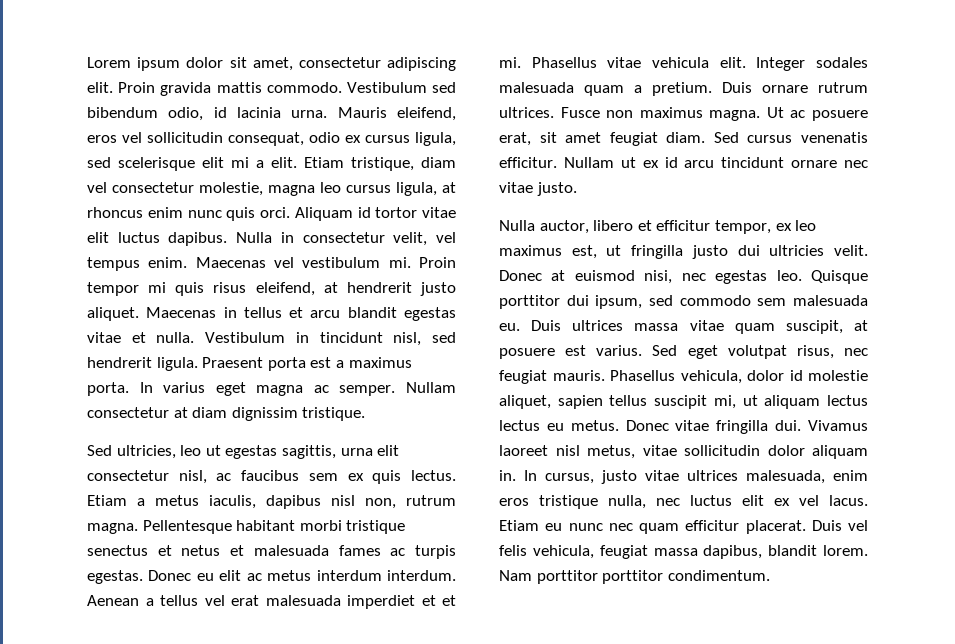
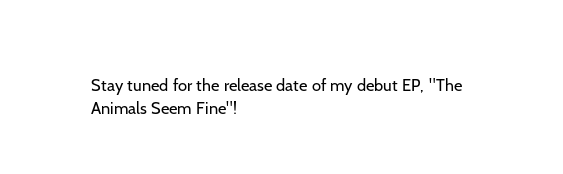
- Lorem ipsum dolor sit amet, consectetur adipiscing elit. Proin gravida mattis commodo. Vestibulum sed bibendum odio, id lacinia urna. Mauris eleifend, eros vel sollicitudin consequat, odio ex cursus ligula, sed scelerisque elit mi a elit. Etiam tristique, diam vel consectetur molestie, magna leo cursus ligula, at rhoncus enim nunc quis orci. Aliquam id tortor vitae elit luctus dapibus. Nulla in consectetur velit, vel tempus enim. Maecenas vel vestibulum mi. Proin tempor mi quis risus eleifend, at hendrerit justo aliquet. Maecenas in tellus et arcu blandit egestas vitae et nulla. Vestibulum in tincidunt nisl, sed hendrerit ligula. Praesent porta est a maximus porta. In varius eget magna ac semper. Nullam consectetur at diam dignissim tristique.
- Sed ultricies, leo ut egestas sagittis, urna elit consectetur nisl, ac faucibus sem ex quis lectus. Etiam a metus iaculis, dapibus nisl non, rutrum magna. Pellentesque habitant morbi tristique senectus et netus et malesuada fames ac turpis egestas. Donec eu elit ac metus interdum interdum. Aenean a tellus vel erat malesuada imperdiet et et mi. Phasellus vitae vehicula elit. Integer sodales malesuada quam a pretium. Duis ornare rutrum ultrices. Fusce non maximus magna. Ut ac posuere erat, sit amet feugiat diam. Sed cursus venenatis efficitur. Nullam ut ex id arcu tincidunt ornare nec vitae justo.
- Nulla auctor, libero et efficitur tempor, ex leo maximus est, ut fringilla justo dui ultricies velit. Donec at euismod nisi, nec egestas leo. Quisque porttitor dui ipsum, sed commodo sem malesuada eu. Duis ultrices massa vitae quam suscipit, at posuere est varius. Sed eget volutpat risus, nec feugiat mauris. Phasellus vehicula, dolor id molestie aliquet, sapien tellus suscipit mi, ut aliquam lectus lectus eu metus. Donec vitae fringilla dui. Vivamus laoreet nisl metus, vitae sollicitudin dolor aliquam in. In cursus, justo vitae ultrices malesuada, enim eros tristique nulla, nec luctus elit ex vel lacus. Etiam eu nunc nec quam efficitur placerat. Duis vel felis vehicula, feugiat massa dapibus, blandit lorem. Nam porttitor porttitor condimentum.
+ Stay tuned for the release date of my debut EP, "The Animals Seem Fine"!

